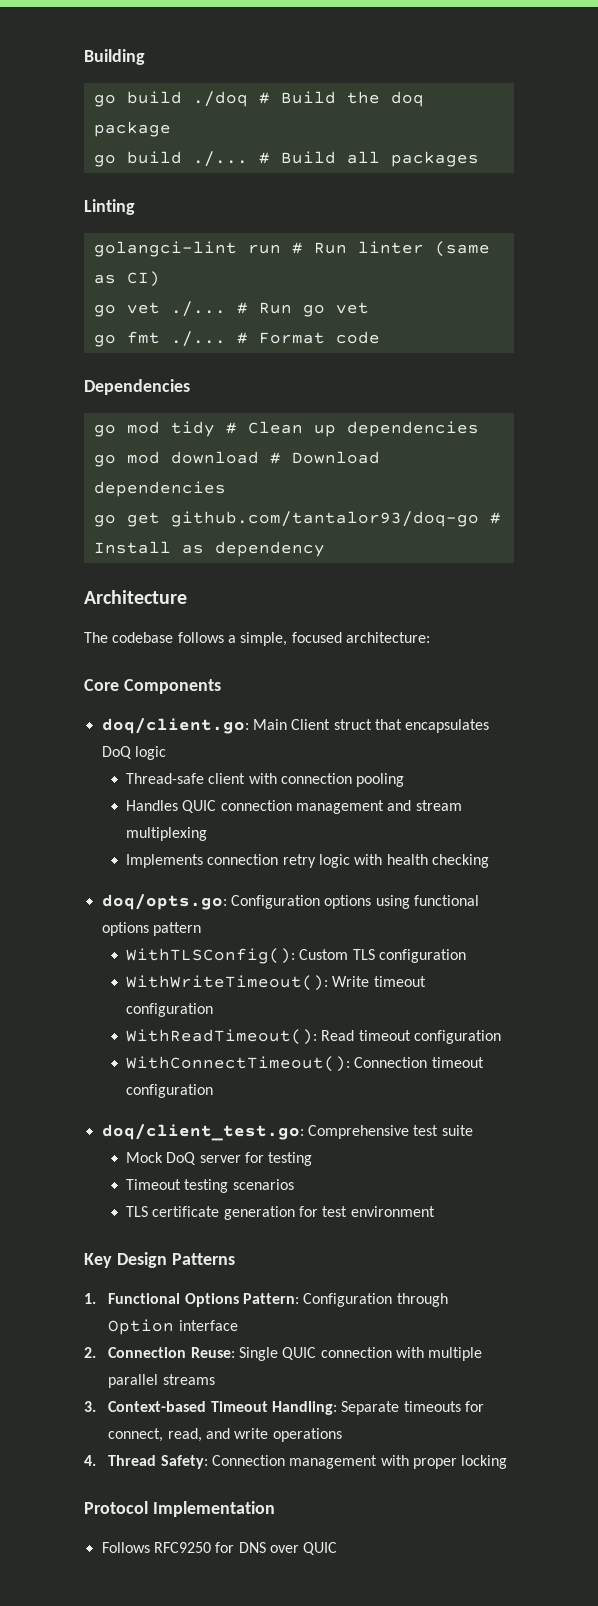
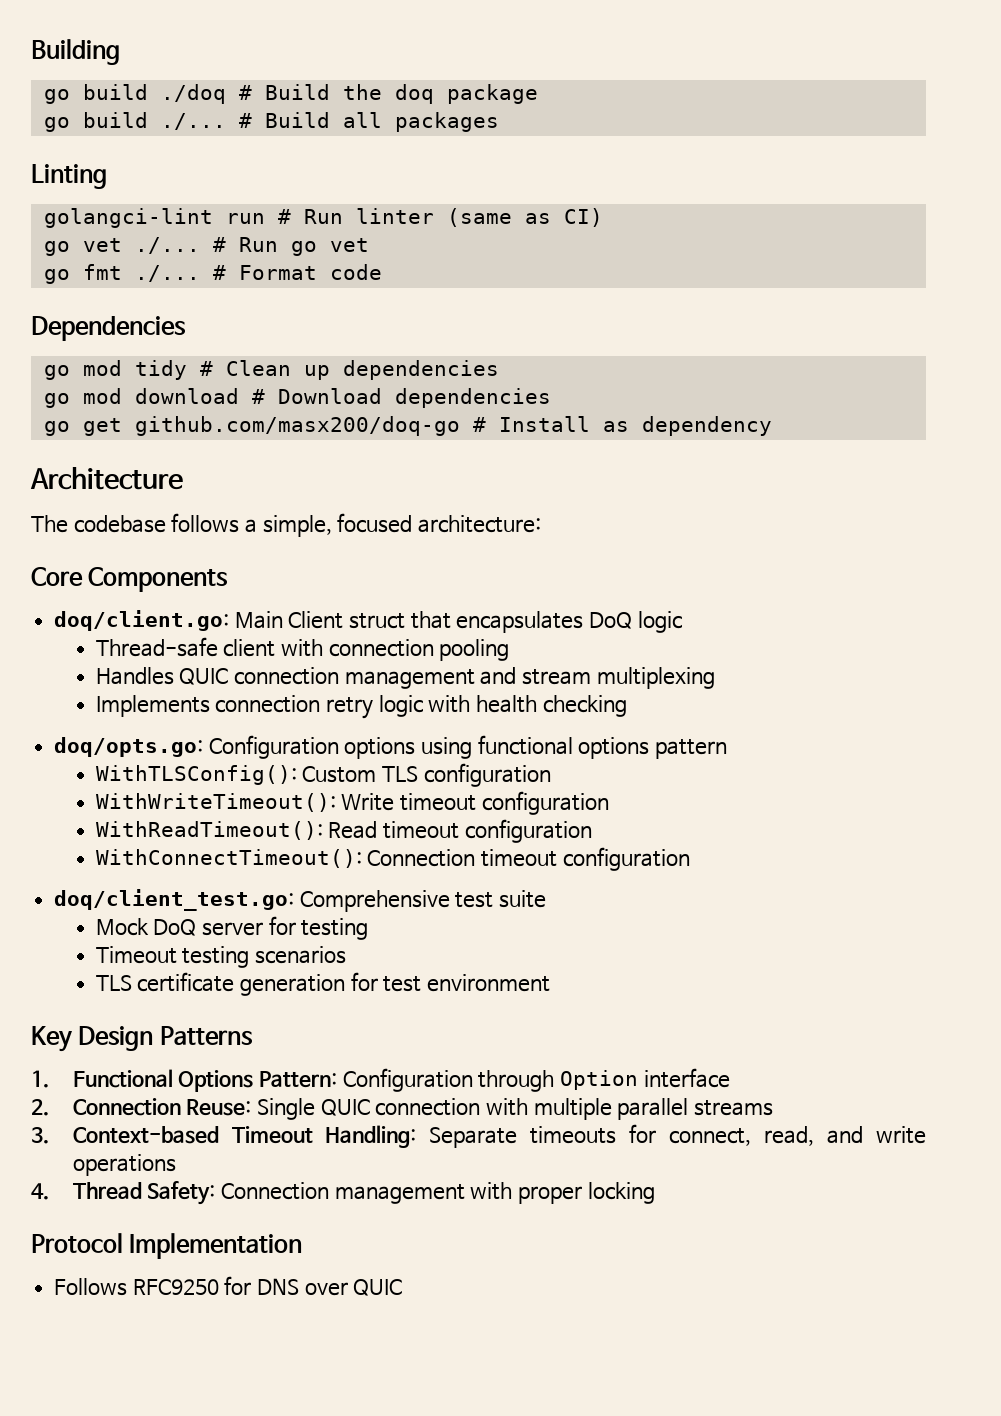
- go get github.com/tantalor93/doq-go # Install as dependency
+ go get github.com/masx200/doq-go # Install as dependency

